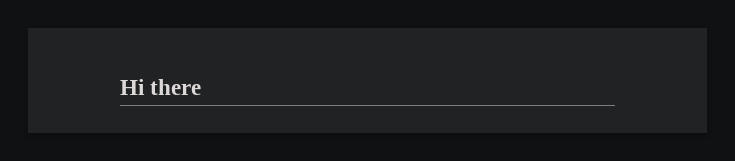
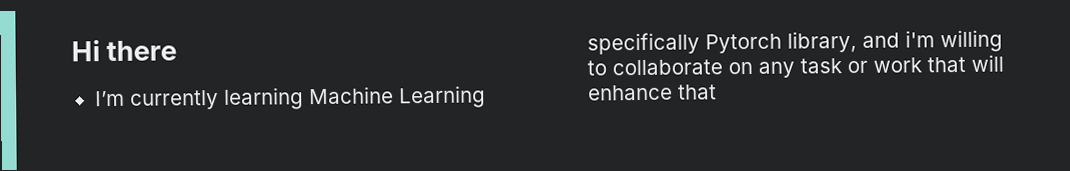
+ I’m currently learning Machine Learning specifically Pytorch library, and i'm willing to collaborate on any task or work that will enhance that

